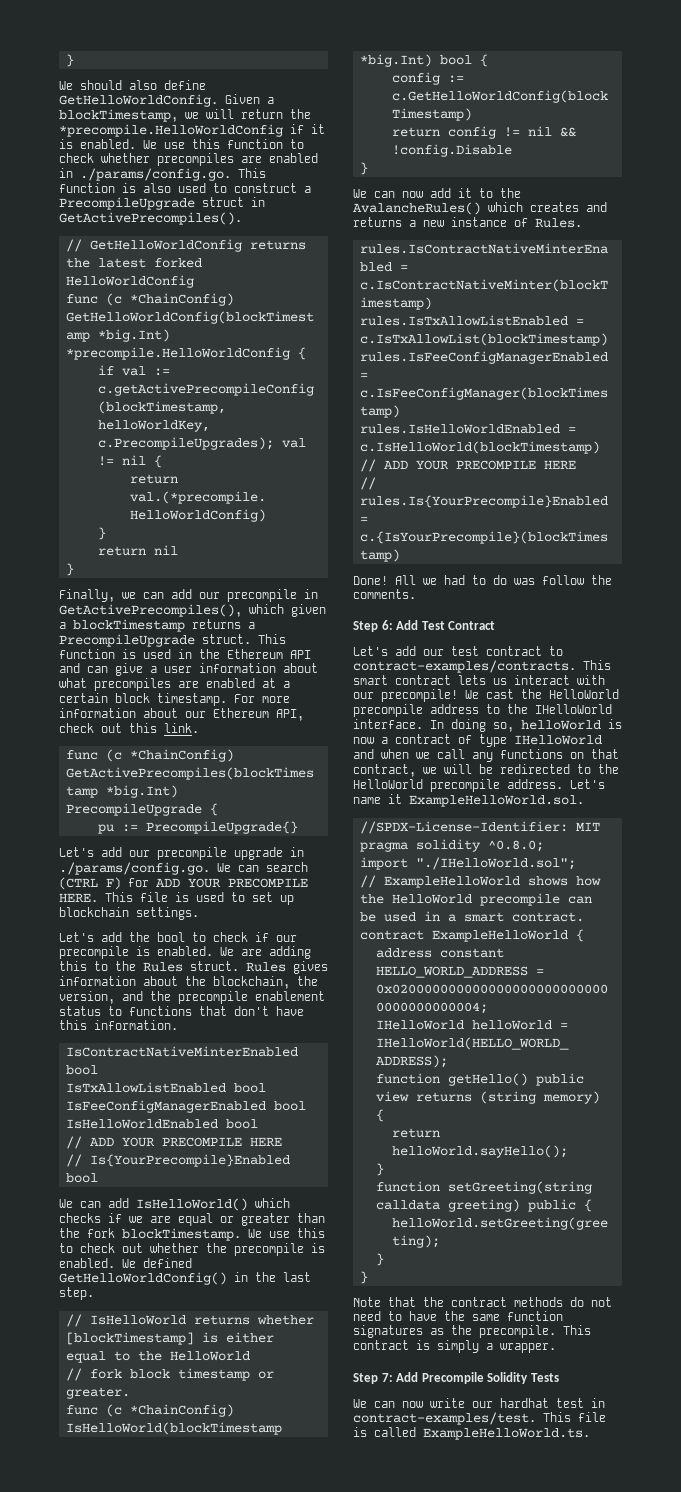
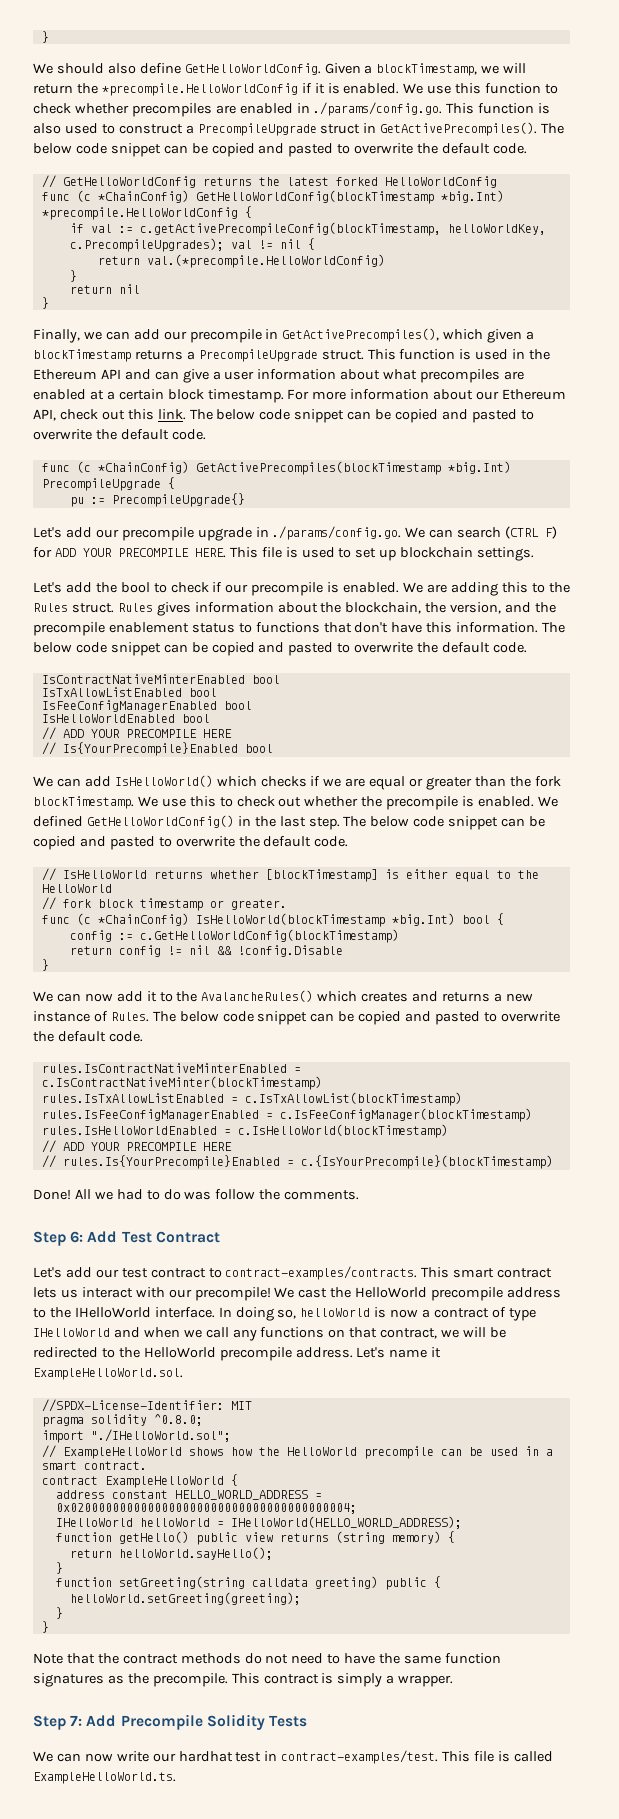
- We use this function to check whether precompiles are enabled in ./params/config.go. This function is also used to construct a PrecompileUpgrade struct in GetActivePrecompiles().
+ We use this function to check whether precompiles are enabled in ./params/config.go. This function is also used to construct a PrecompileUpgrade struct in GetActivePrecompiles(). The below code snippet can be copied and pasted to overwrite the default code.
- For more information about our Ethereum API, check out this link.
+ For more information about our Ethereum API, check out this link. The below code snippet can be copied and pasted to overwrite the default code.
- Rules gives information about the blockchain, the version, and the precompile enablement status to functions that don't have this information.
+ Rules gives information about the blockchain, the version, and the precompile enablement status to functions that don't have this information. The below code snippet can be copied and pasted to overwrite the default code.
- We defined GetHelloWorldConfig() in the last step.
+ We defined GetHelloWorldConfig() in the last step. The below code snippet can be copied and pasted to overwrite the default code.
- We can now add it to the AvalancheRules() which creates and returns a new instance of Rules.
+ We can now add it to the AvalancheRules() which creates and returns a new instance of Rules. The below code snippet can be copied and pasted to overwrite the default code.

